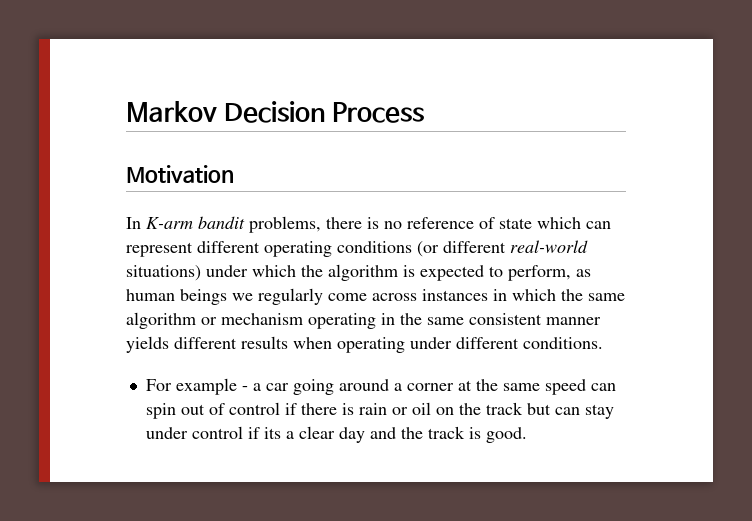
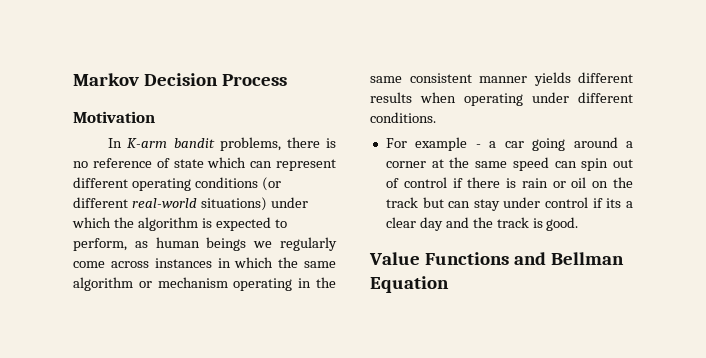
+ Value Functions and Bellman Equation

